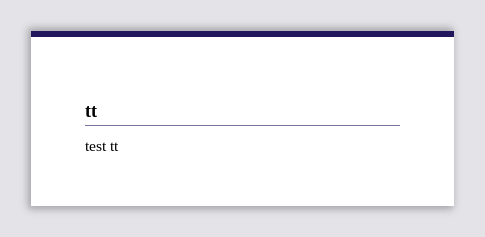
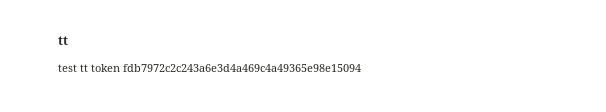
- test tt
+ test tt token fdb7972c2c243a6e3d4a469c4a49365e98e15094

